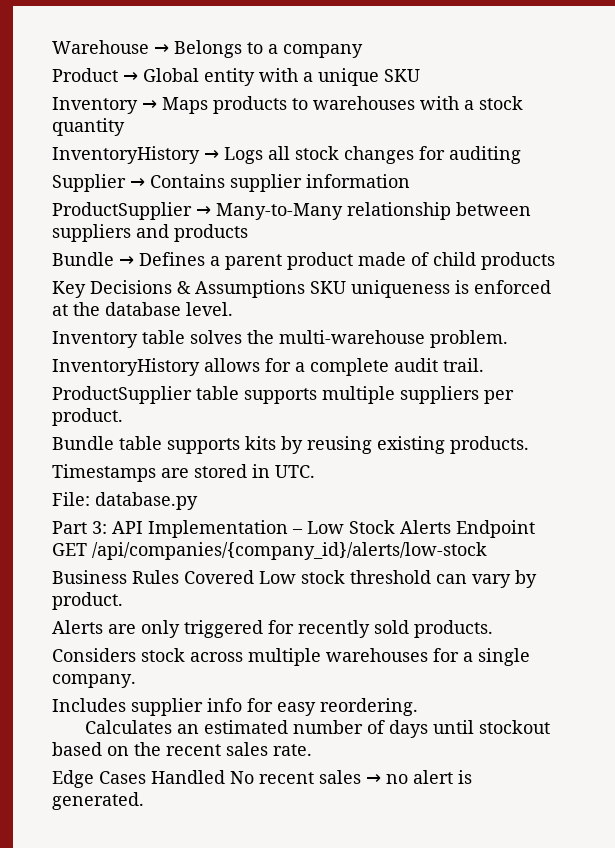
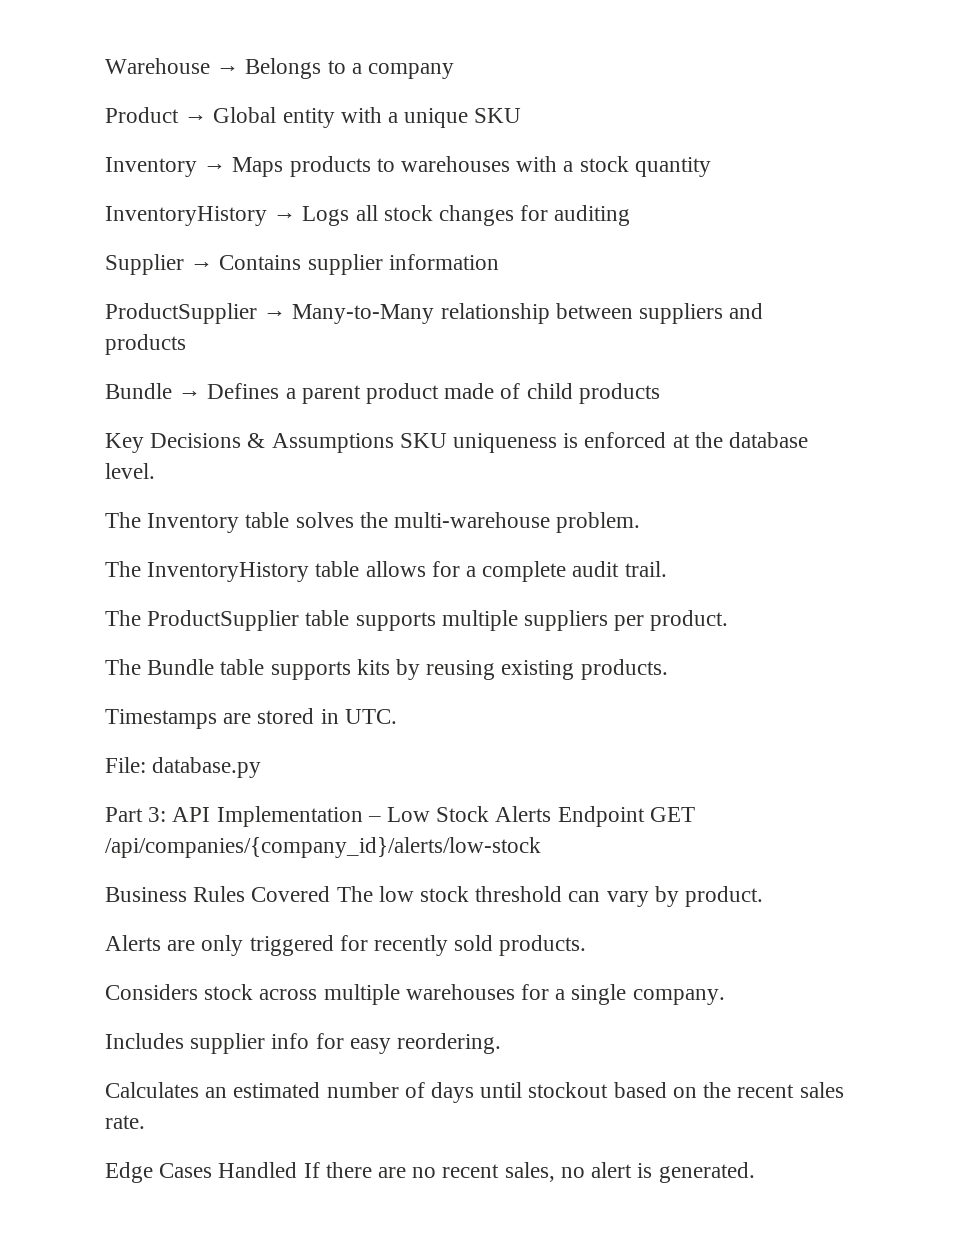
- Inventory table solves the multi-warehouse problem.
+ The Inventory table solves the multi-warehouse problem.
- InventoryHistory allows for a complete audit trail.
+ The InventoryHistory table allows for a complete audit trail.
- ProductSupplier table supports multiple suppliers per product.
+ The ProductSupplier table supports multiple suppliers per product.
- Bundle table supports kits by reusing existing products.
+ The Bundle table supports kits by reusing existing products.
- Business Rules Covered Low stock threshold can vary by product.
+ Business Rules Covered The low stock threshold can vary by product.
- Edge Cases Handled No recent sales → no alert is generated.
+ Edge Cases Handled If there are no recent sales, no alert is generated.

